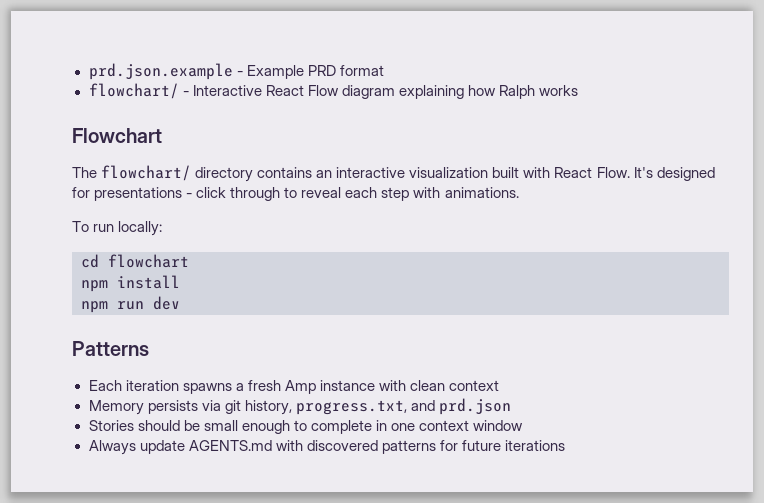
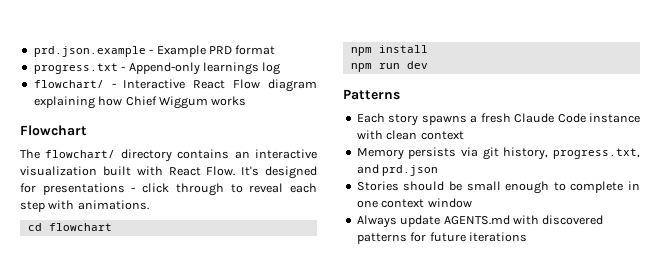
+ progress.txt - Append-only learnings log
- flowchart/ - Interactive React Flow diagram explaining how Ralph works
+ flowchart/ - Interactive React Flow diagram explaining how Chief Wiggum works
- To run locally:
- Each iteration spawns a fresh Amp instance with clean context
+ Each story spawns a fresh Claude Code instance with clean context

